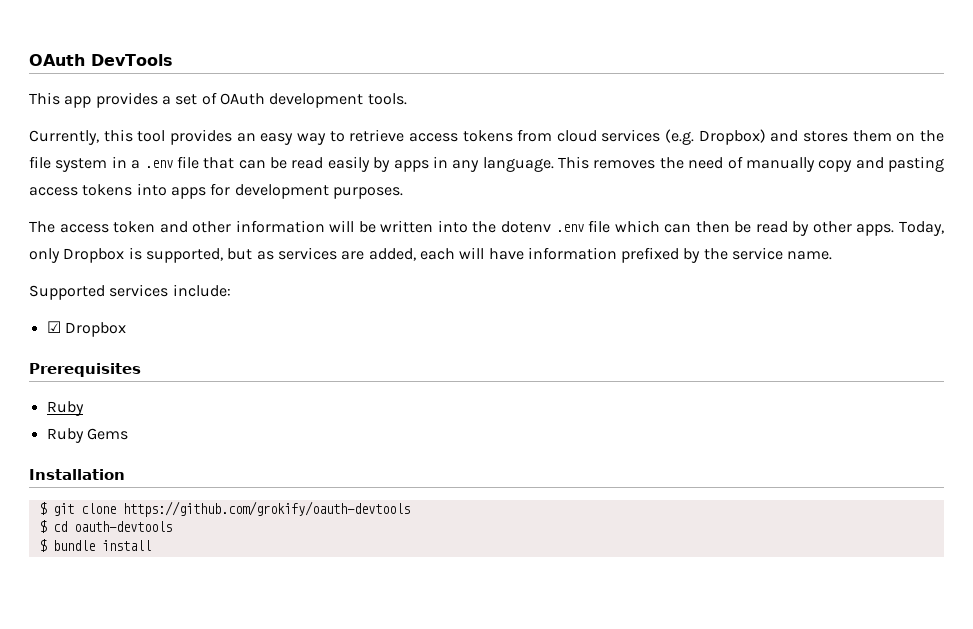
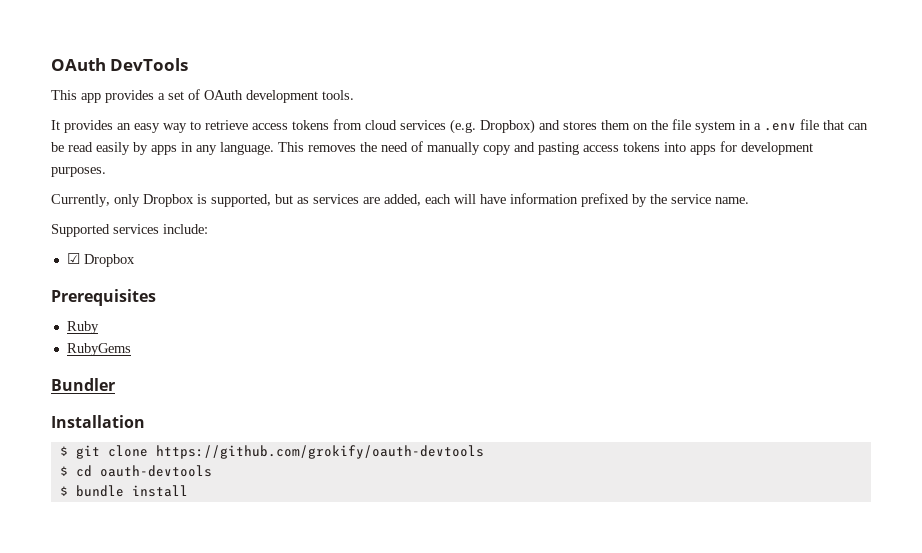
- Currently, this tool provides an easy way to retrieve access tokens from cloud services (e.g. Dropbox) and stores them on the file system in a .env file that can be read easily by apps in any language.
+ It provides an easy way to retrieve access tokens from cloud services (e.g. Dropbox) and stores them on the file system in a .env file that can be read easily by apps in any language.
- The access token and other information will be written into the dotenv .env file which can then be read by other apps. Today, only Dropbox is supported, but as services are added, each will have information prefixed by the service name.
+ Currently, only Dropbox is supported, but as services are added, each will have information prefixed by the service name.
- Ruby Gems
+ RubyGems
+ Bundler

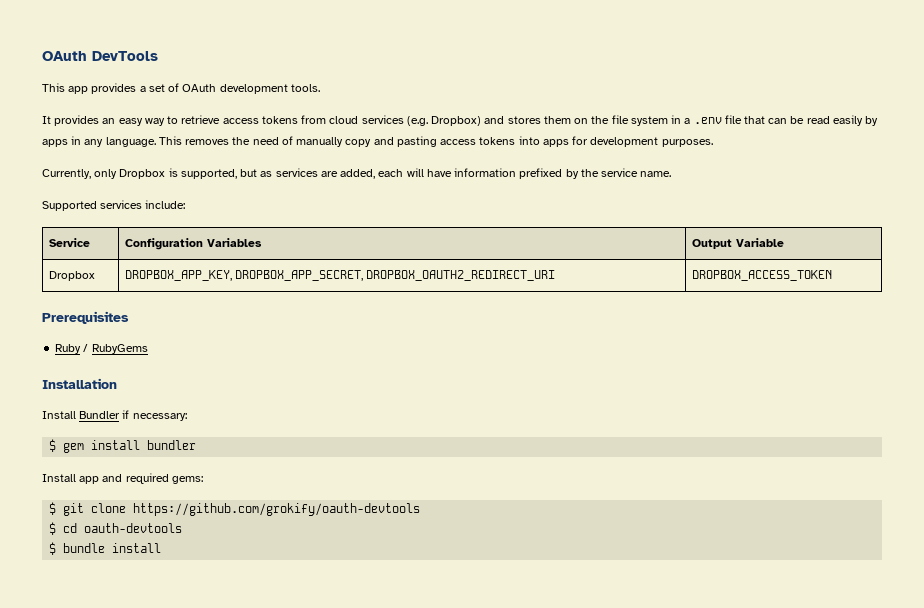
- ☑ Dropbox
+ Service | Configuration Variables | Output Variable
+ Dropbox | DROPBOX_APP_KEY, DROPBOX_APP_SECRET, DROPBOX_OAUTH2_REDIRECT_URI | DROPBOX_ACCESS_TOKEN
- Ruby
- RubyGems
+ Ruby / RubyGems
- Bundler
  Installation
+ Install Bundler if necessary:
+ $ gem install bundler
+ Install app and required gems:

